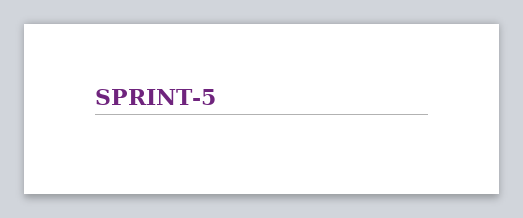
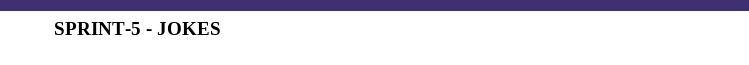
- SPRINT-5
+ SPRINT-5 - JOKES

